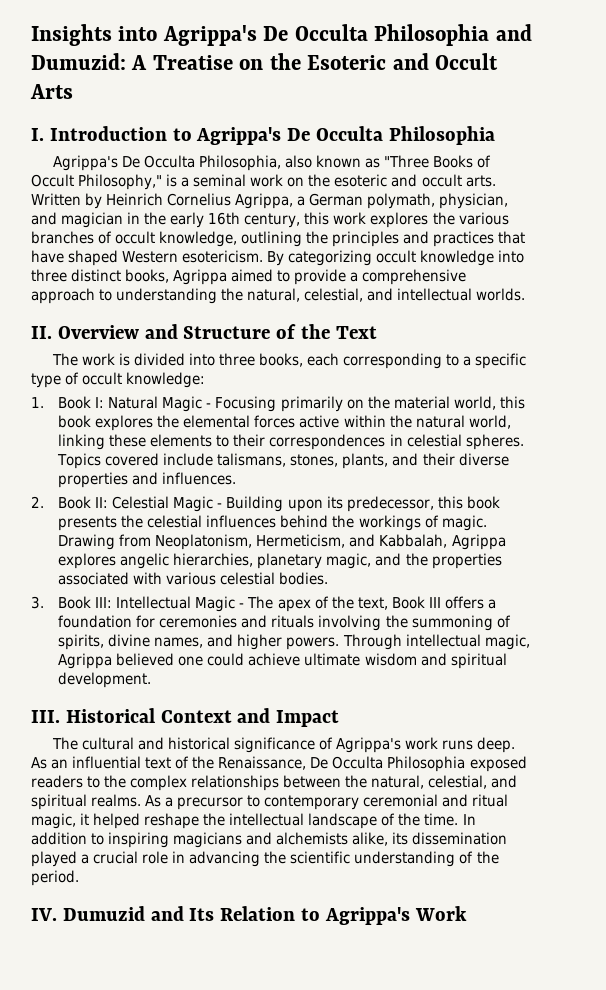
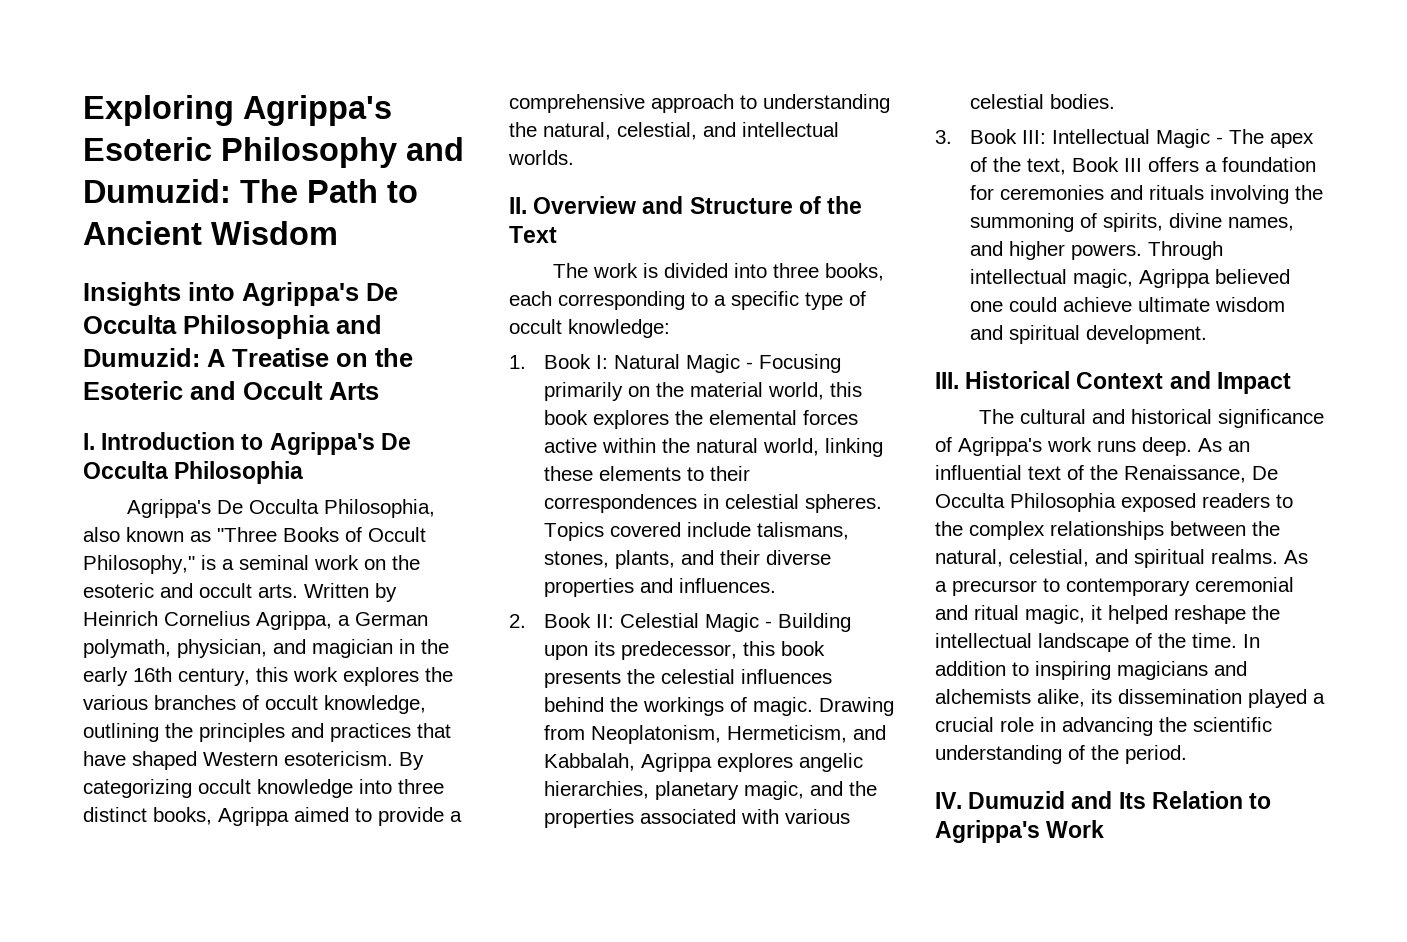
+ Exploring Agrippa's Esoteric Philosophy and Dumuzid: The Path to Ancient Wisdom

